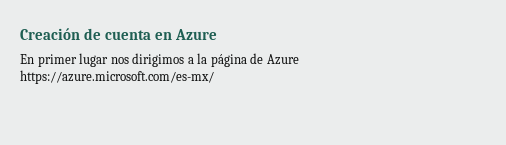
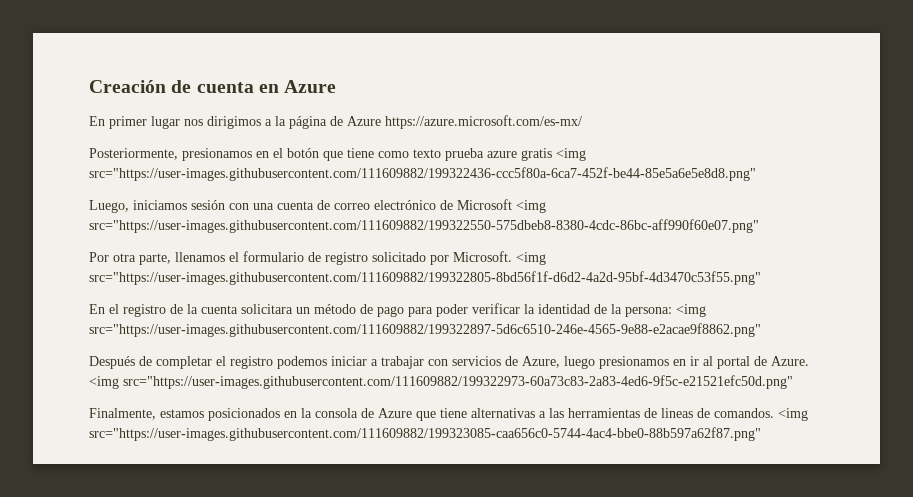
+ Posteriormente, presionamos en el botón que tiene como texto prueba azure gratis <img src="https://user-images.githubusercontent.com/111609882/199322436-ccc5f80a-6ca7-452f-be44-85e5a6e5e8d8.png"
+ Luego, iniciamos sesión con una cuenta de correo electrónico de Microsoft <img src="https://user-images.githubusercontent.com/111609882/199322550-575dbeb8-8380-4cdc-86bc-aff990f60e07.png"
+ Por otra parte, llenamos el formulario de registro solicitado por Microsoft. <img src="https://user-images.githubusercontent.com/111609882/199322805-8bd56f1f-d6d2-4a2d-95bf-4d3470c53f55.png"
+ En el registro de la cuenta solicitara un método de pago para poder verificar la identidad de la persona: <img src="https://user-images.githubusercontent.com/111609882/199322897-5d6c6510-246e-4565-9e88-e2acae9f8862.png"
+ Después de completar el registro podemos iniciar a trabajar con servicios de Azure, luego presionamos en ir al portal de Azure. <img src="https://user-images.githubusercontent.com/111609882/199322973-60a73c83-2a83-4ed6-9f5c-e21521efc50d.png"
+ Finalmente, estamos posicionados en la consola de Azure que tiene alternativas a las herramientas de lineas de comandos. <img src="https://user-images.githubusercontent.com/111609882/199323085-caa656c0-5744-4ac4-bbe0-88b597a62f87.png"

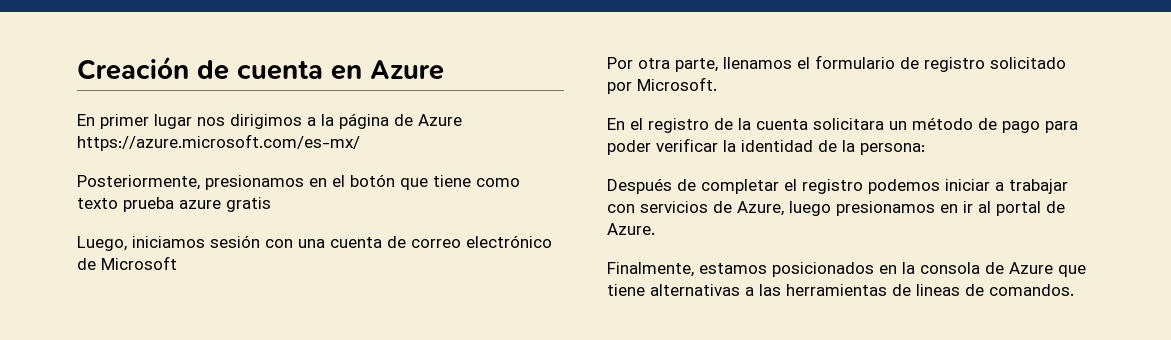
- Posteriormente, presionamos en el botón que tiene como texto prueba azure gratis <img src="https://user-images.githubusercontent.com/111609882/199322436-ccc5f80a-6ca7-452f-be44-85e5a6e5e8d8.png"
+ Posteriormente, presionamos en el botón que tiene como texto prueba azure gratis
- Luego, iniciamos sesión con una cuenta de correo electrónico de Microsoft <img src="https://user-images.githubusercontent.com/111609882/199322550-575dbeb8-8380-4cdc-86bc-aff990f60e07.png"
+ Luego, iniciamos sesión con una cuenta de correo electrónico de Microsoft
- <img src="https://user-images.githubusercontent.com/111609882/199322805-8bd56f1f-d6d2-4a2d-95bf-4d3470c53f55.png"
- En el registro de la cuenta solicitara un método de pago para poder verificar la identidad de la persona: <img src="https://user-images.githubusercontent.com/111609882/199322897-5d6c6510-246e-4565-9e88-e2acae9f8862.png"
+ En el registro de la cuenta solicitara un método de pago para poder verificar la identidad de la persona:
- <img src="https://user-images.githubusercontent.com/111609882/199322973-60a73c83-2a83-4ed6-9f5c-e21521efc50d.png"
- <img src="https://user-images.githubusercontent.com/111609882/199323085-caa656c0-5744-4ac4-bbe0-88b597a62f87.png"

